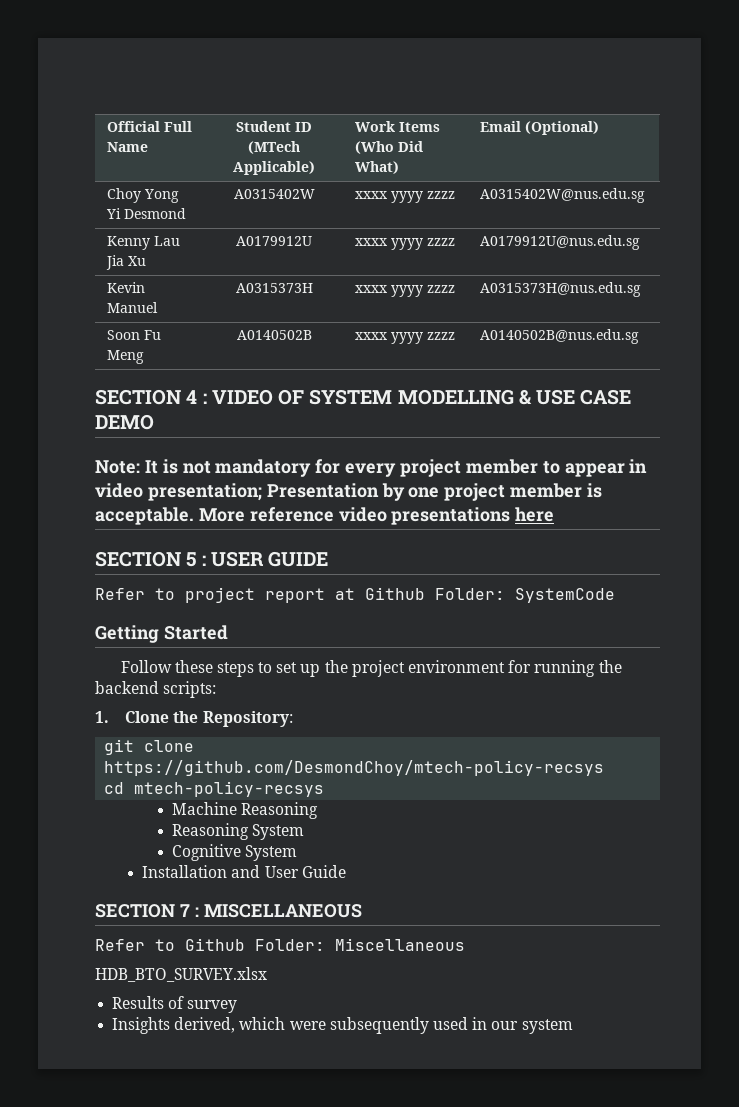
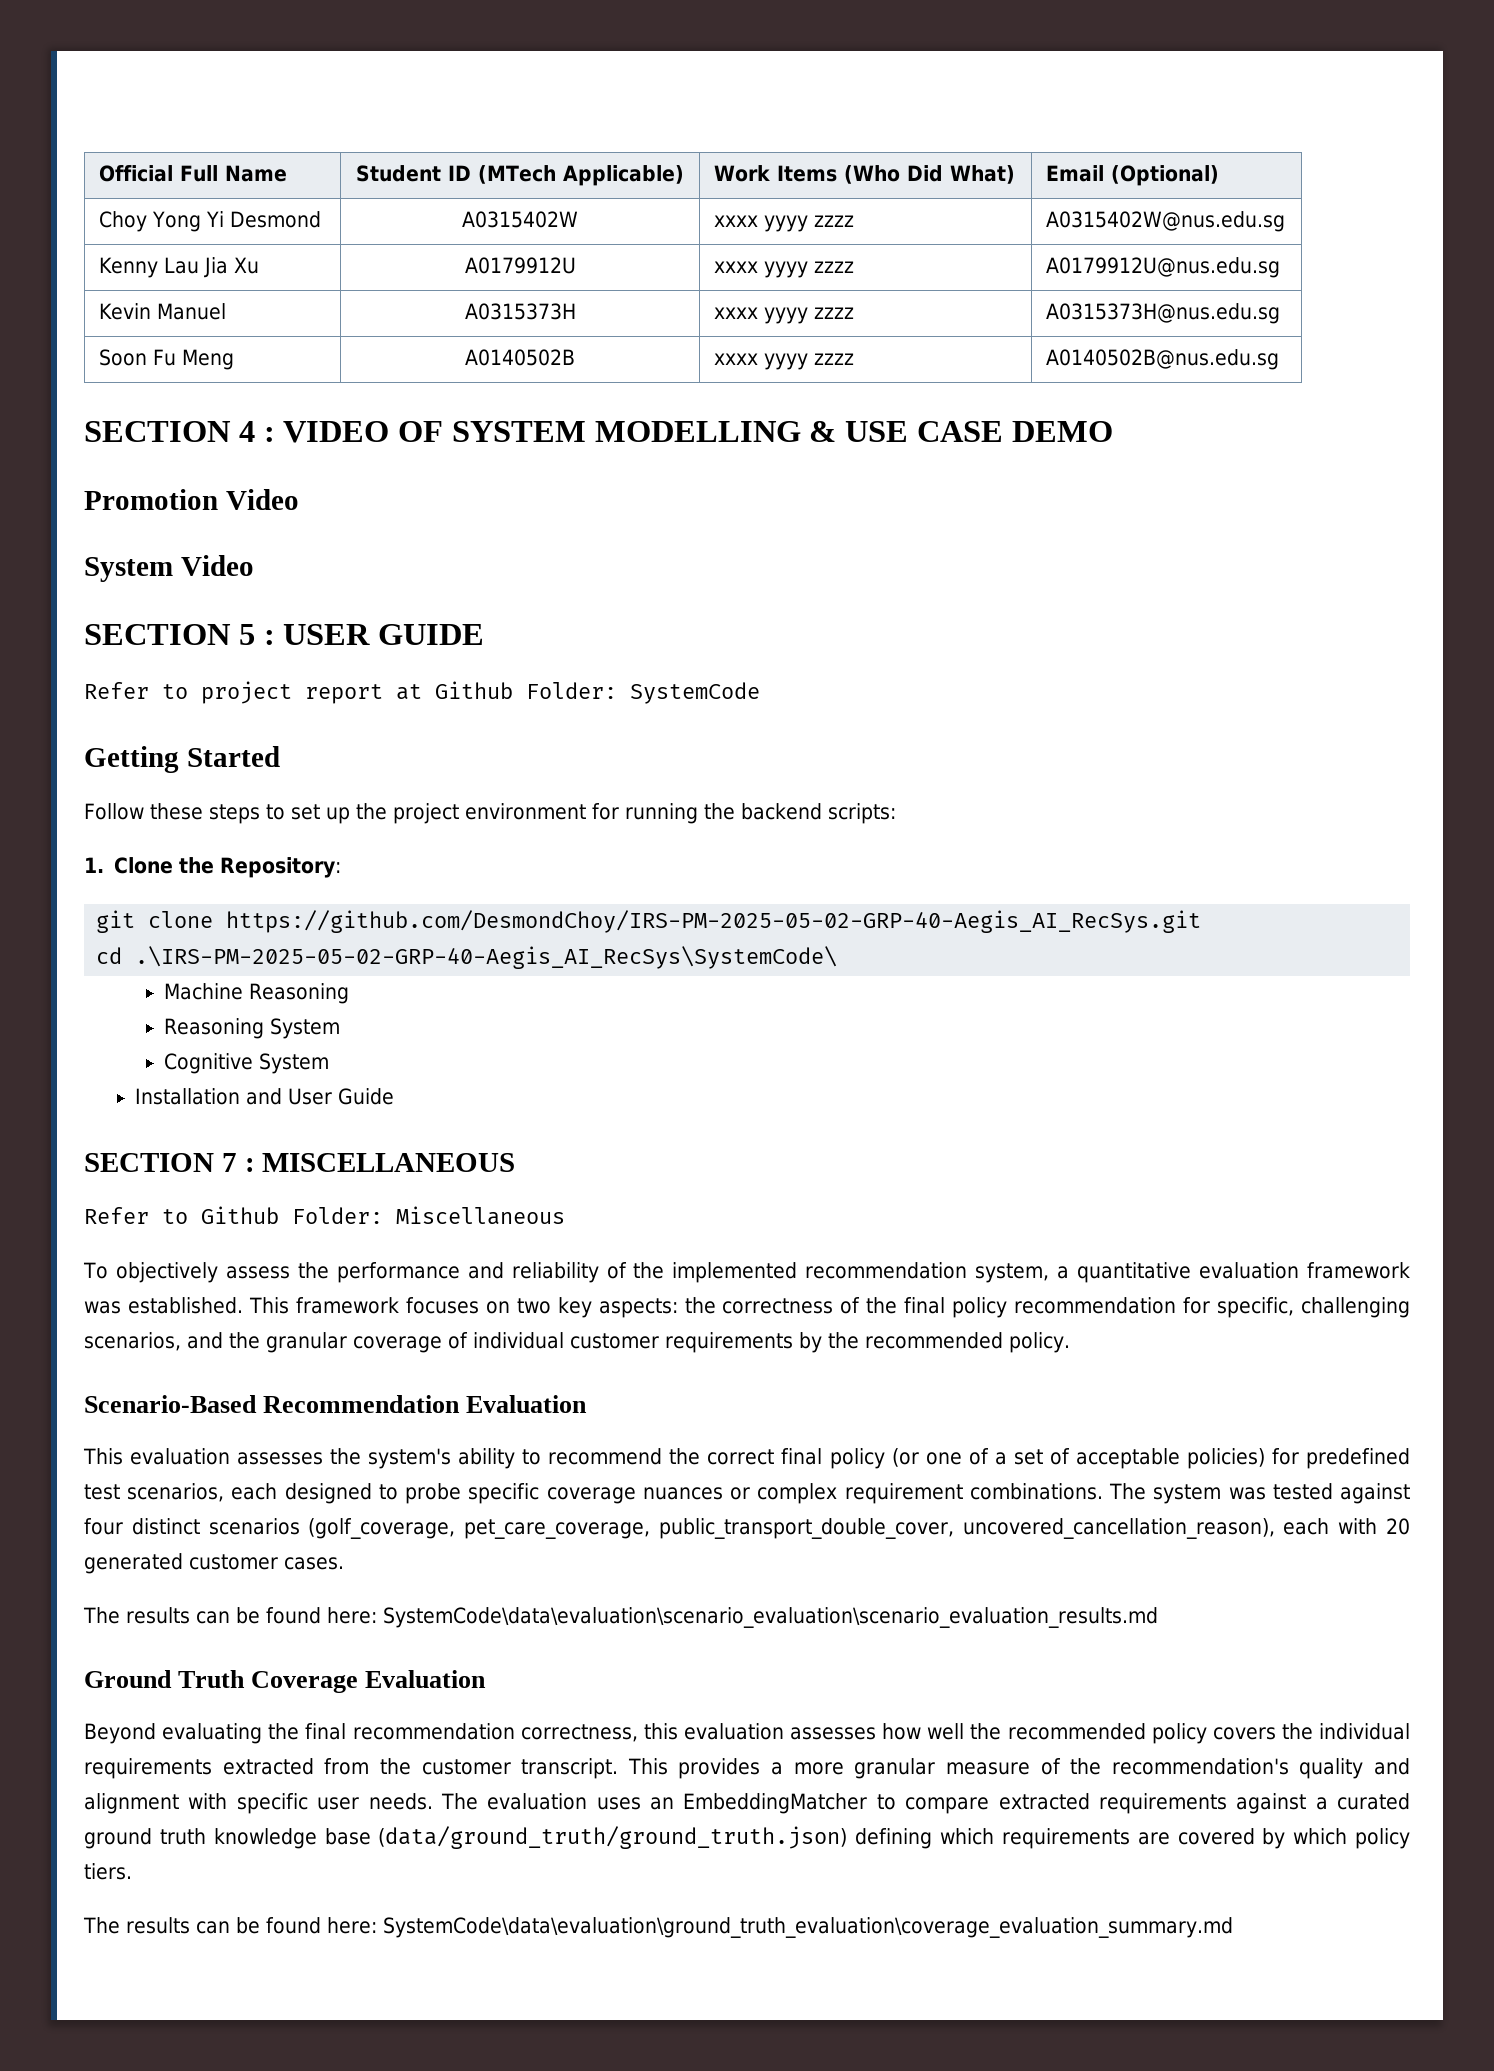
- Note: It is not mandatory for every project member to appear in video presentation; Presentation by one project member is acceptable. More reference video presentations here
+ Promotion Video
+ System Video
- git clone https://github.com/DesmondChoy/mtech-policy-recsys
+ git clone https://github.com/DesmondChoy/IRS-PM-2025-05-02-GRP-40-Aegis_AI_RecSys.git
- cd mtech-policy-recsys
+ cd .\IRS-PM-2025-05-02-GRP-40-Aegis_AI_RecSys\SystemCode\
- HDB_BTO_SURVEY.xlsx
- Results of survey
- Insights derived, which were subsequently used in our system
+ To objectively assess the performance and reliability of the implemented recommendation system, a quantitative evaluation framework was established. This framework focuses on two key aspects: the correctness of the final policy recommendation for specific, challenging scenarios, and the granular coverage of individual customer requirements by the recommended policy.
+ Scenario-Based Recommendation Evaluation
+ This evaluation assesses the system's ability to recommend the correct final policy (or one of a set of acceptable policies) for predefined test scenarios, each designed to probe specific coverage nuances or complex requirement combinations. The system was tested against four distinct scenarios (golf_coverage, pet_care_coverage, public_transport_double_cover, uncovered_cancellation_reason), each with 20 generated customer cases.
+ The results can be found here: SystemCode\data\evaluation\scenario_evaluation\scenario_evaluation_results.md
+ Ground Truth Coverage Evaluation
+ Beyond evaluating the final recommendation correctness, this evaluation assesses how well the recommended policy covers the individual requirements extracted from the customer transcript. This provides a more granular measure of the recommendation's quality and alignment with specific user needs. The evaluation uses an EmbeddingMatcher to compare extracted requirements against a curated ground truth knowledge base (data/ground_truth/ground_truth.json) defining which requirements are covered by which policy tiers.
+ The results can be found here: SystemCode\data\evaluation\ground_truth_evaluation\coverage_evaluation_summary.md

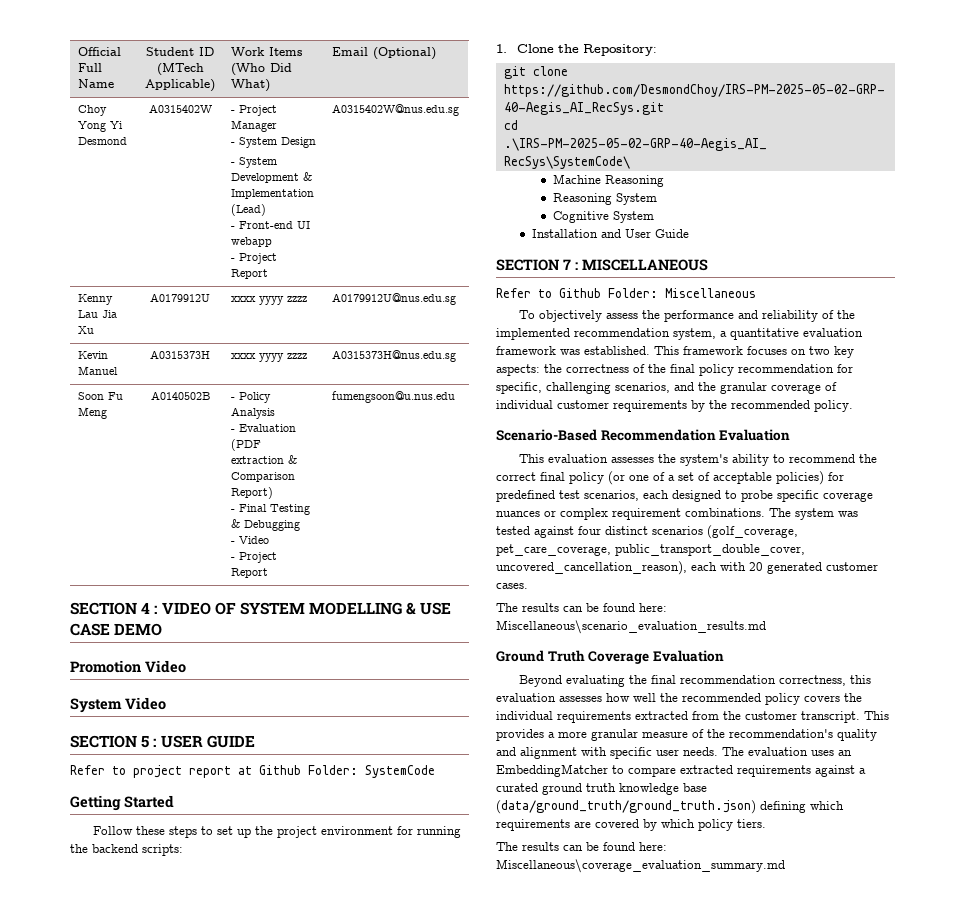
- Choy Yong Yi Desmond | A0315402W | xxxx yyyy zzzz | A0315402W@nus.edu.sg
+ Choy Yong Yi Desmond | A0315402W | - Project Manager
+ - System Design
+ - System Development & Implementation (Lead)
+ - Front-end UI webapp
+ - Project Report | A0315402W@nus.edu.sg
- Soon Fu Meng | A0140502B | xxxx yyyy zzzz | A0140502B@nus.edu.sg
+ Soon Fu Meng | A0140502B | - Policy Analysis
+ - Evaluation (PDF extraction & Comparison Report)
+ - Final Testing & Debugging
+ - Video
+ - Project Report | fumengsoon@u.nus.edu
- The results can be found here: SystemCode\data\evaluation\scenario_evaluation\scenario_evaluation_results.md
+ The results can be found here: Miscellaneous\scenario_evaluation_results.md
- The results can be found here: SystemCode\data\evaluation\ground_truth_evaluation\coverage_evaluation_summary.md
+ The results can be found here: Miscellaneous\coverage_evaluation_summary.md

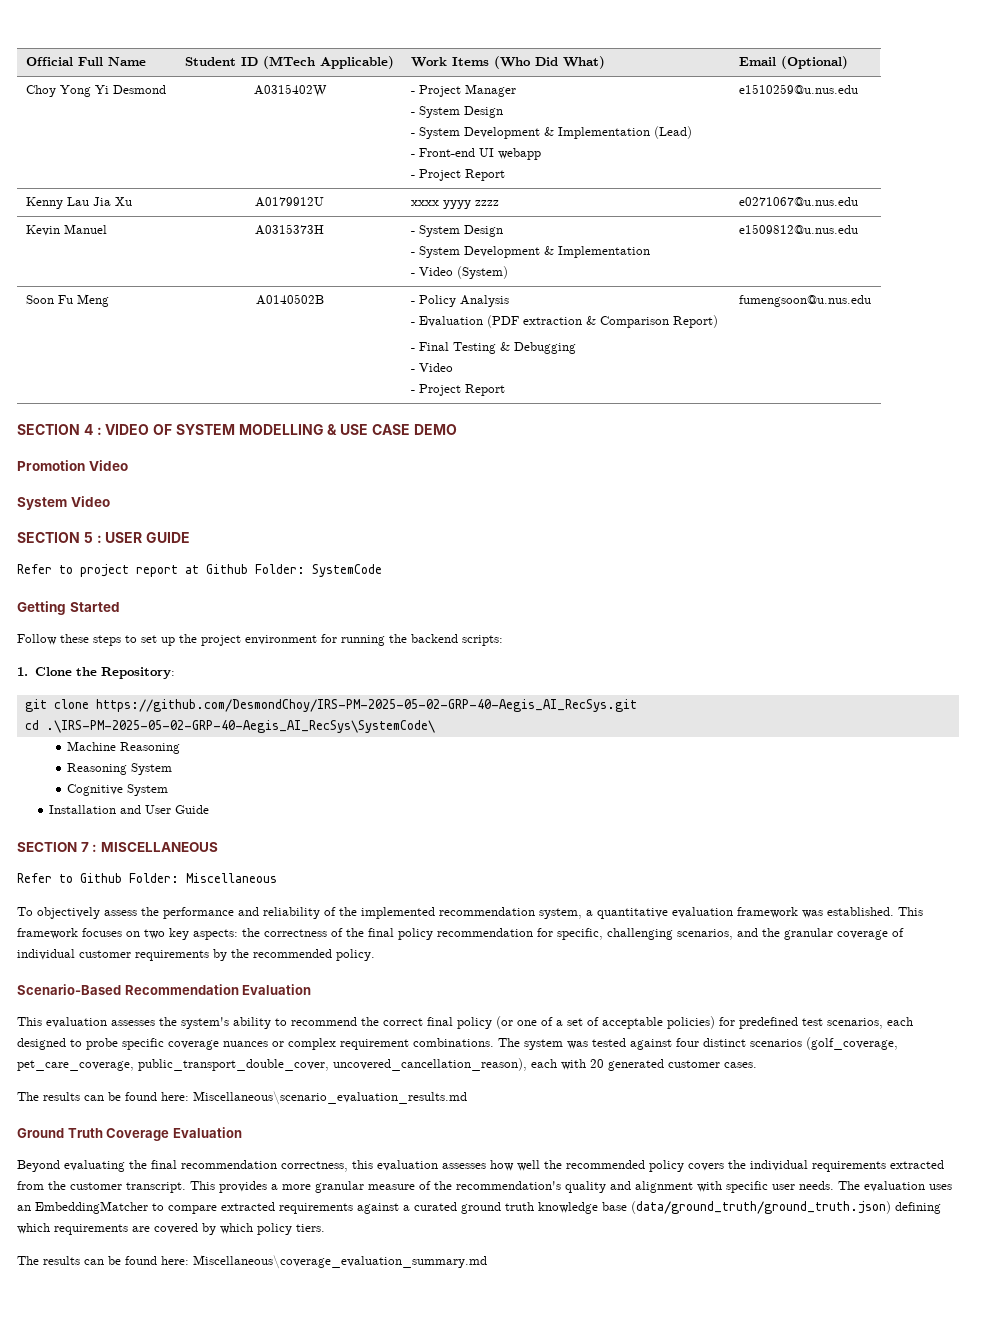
  Choy Yong Yi Desmond | A0315402W | - Project Manager
  - System Design
  - System Development & Implementation (Lead)
  - Front-end UI webapp
- - Project Report | A0315402W@nus.edu.sg
+ - Project Report | e1510259@u.nus.edu
- Kenny Lau Jia Xu | A0179912U | xxxx yyyy zzzz | A0179912U@nus.edu.sg
+ Kenny Lau Jia Xu | A0179912U | xxxx yyyy zzzz | e0271067@u.nus.edu
- Kevin Manuel | A0315373H | xxxx yyyy zzzz | A0315373H@nus.edu.sg
+ Kevin Manuel | A0315373H | - System Design
+ - System Development & Implementation
+ - Video (System) | e1509812@u.nus.edu

